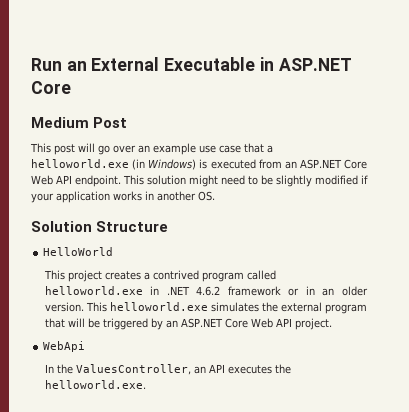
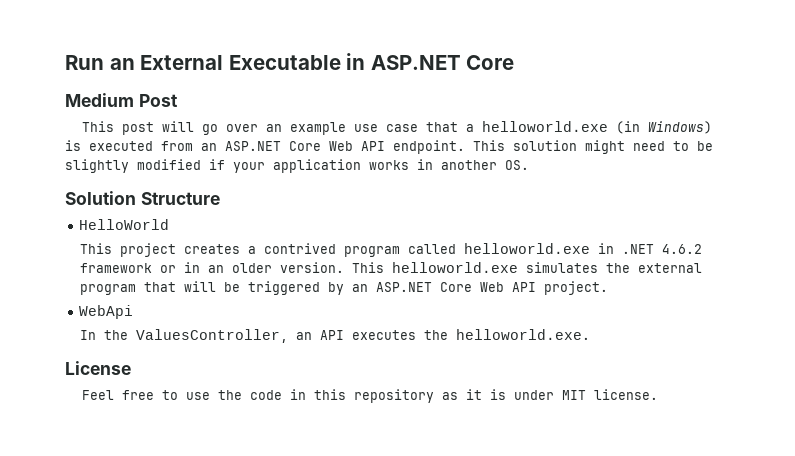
+ License
+ Feel free to use the code in this repository as it is under MIT license.

